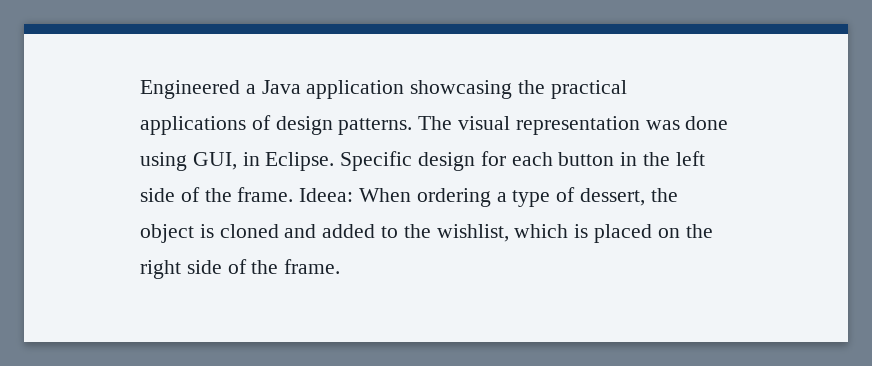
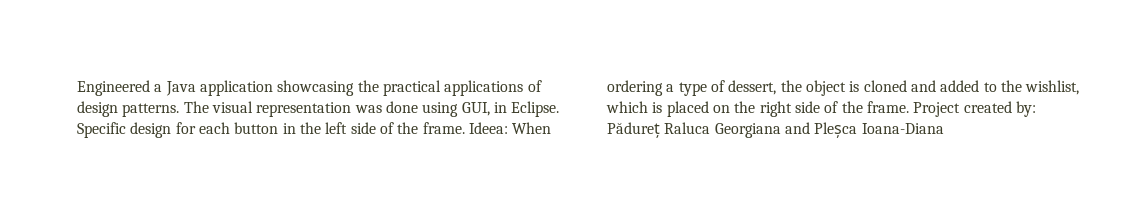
+ Project created by: Pădureț Raluca Georgiana and Pleșca Ioana-Diana

